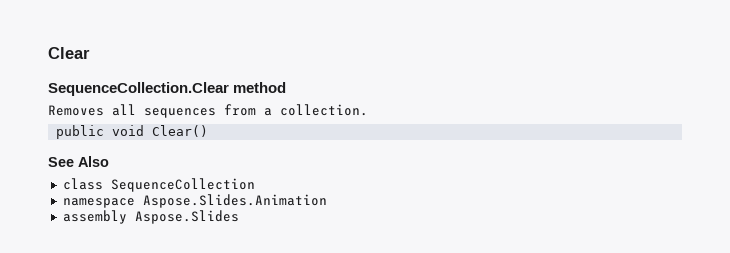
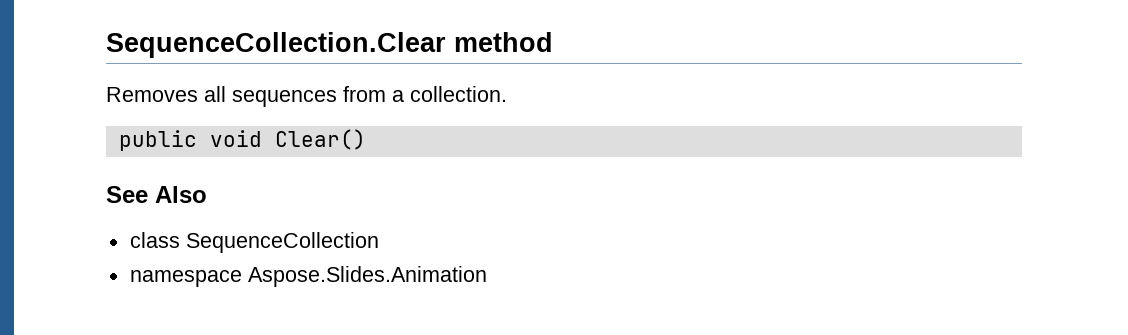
- Clear
- assembly Aspose.Slides

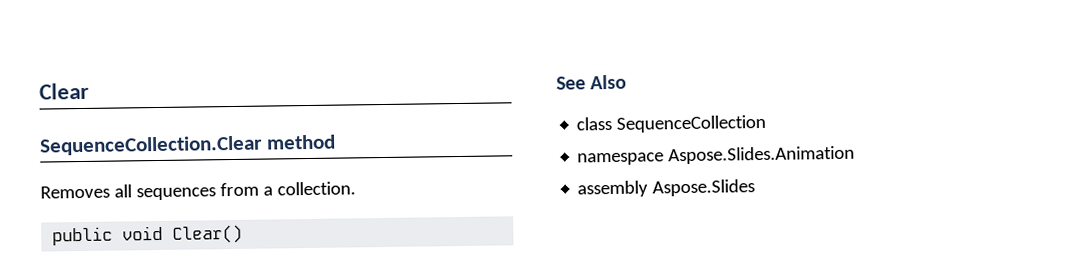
+ Clear
+ assembly Aspose.Slides

